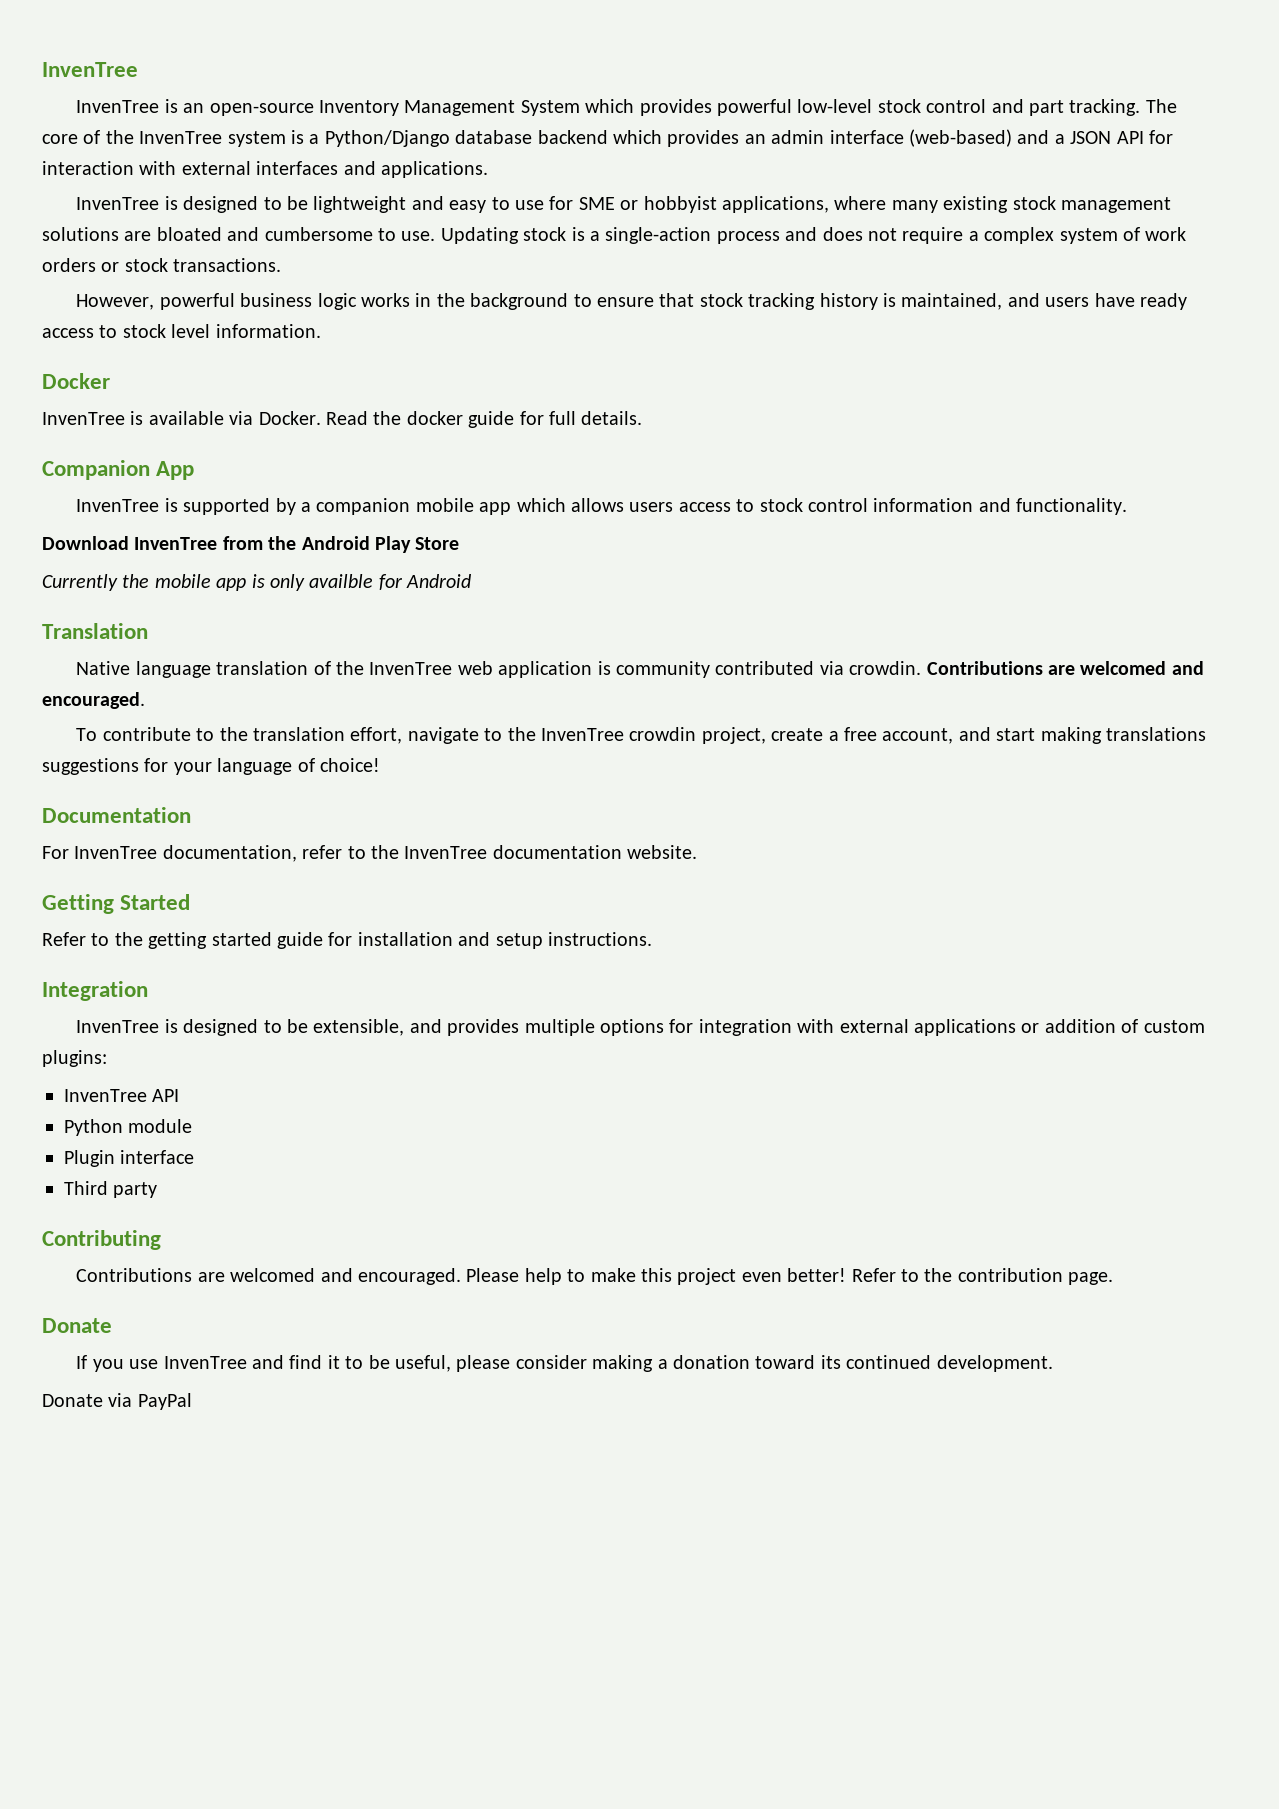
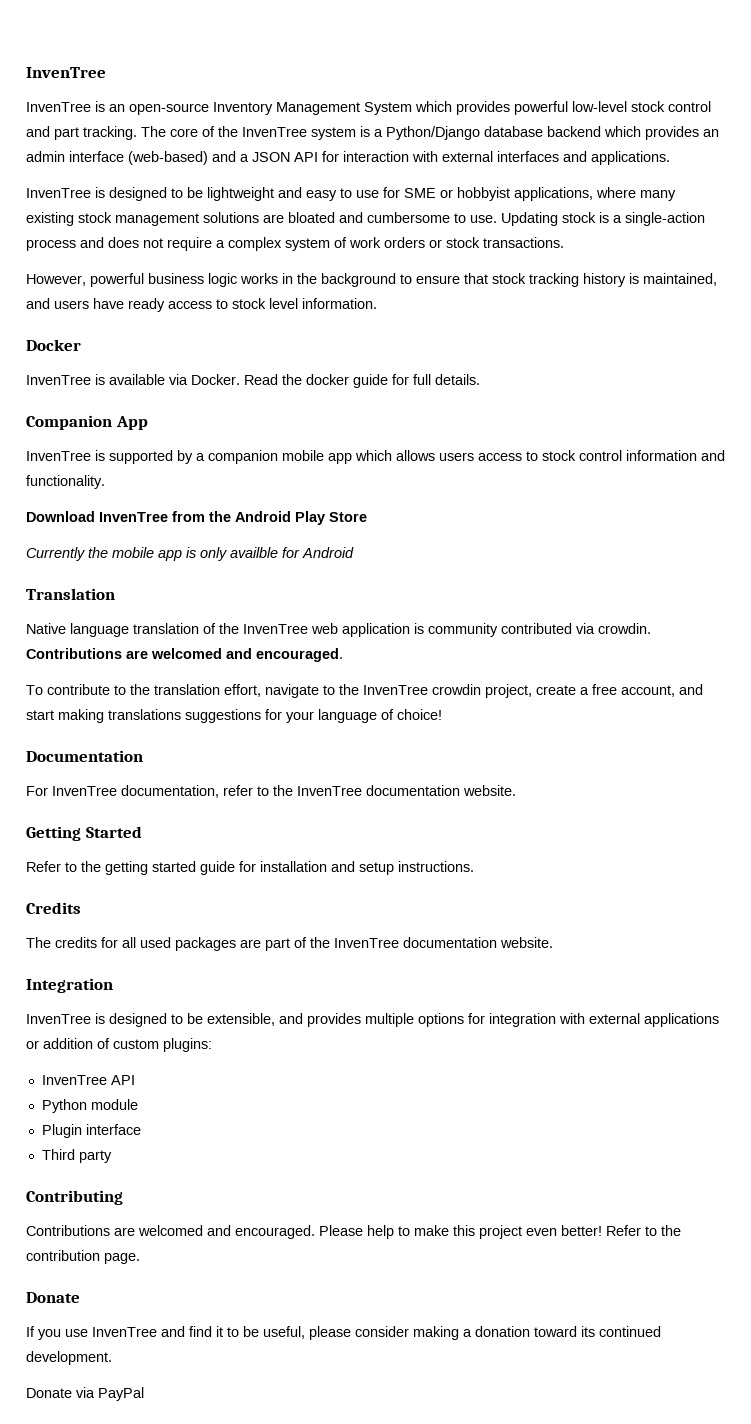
+ Credits
+ The credits for all used packages are part of the InvenTree documentation website.

